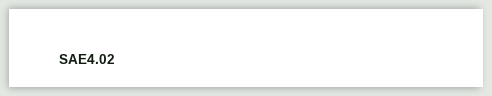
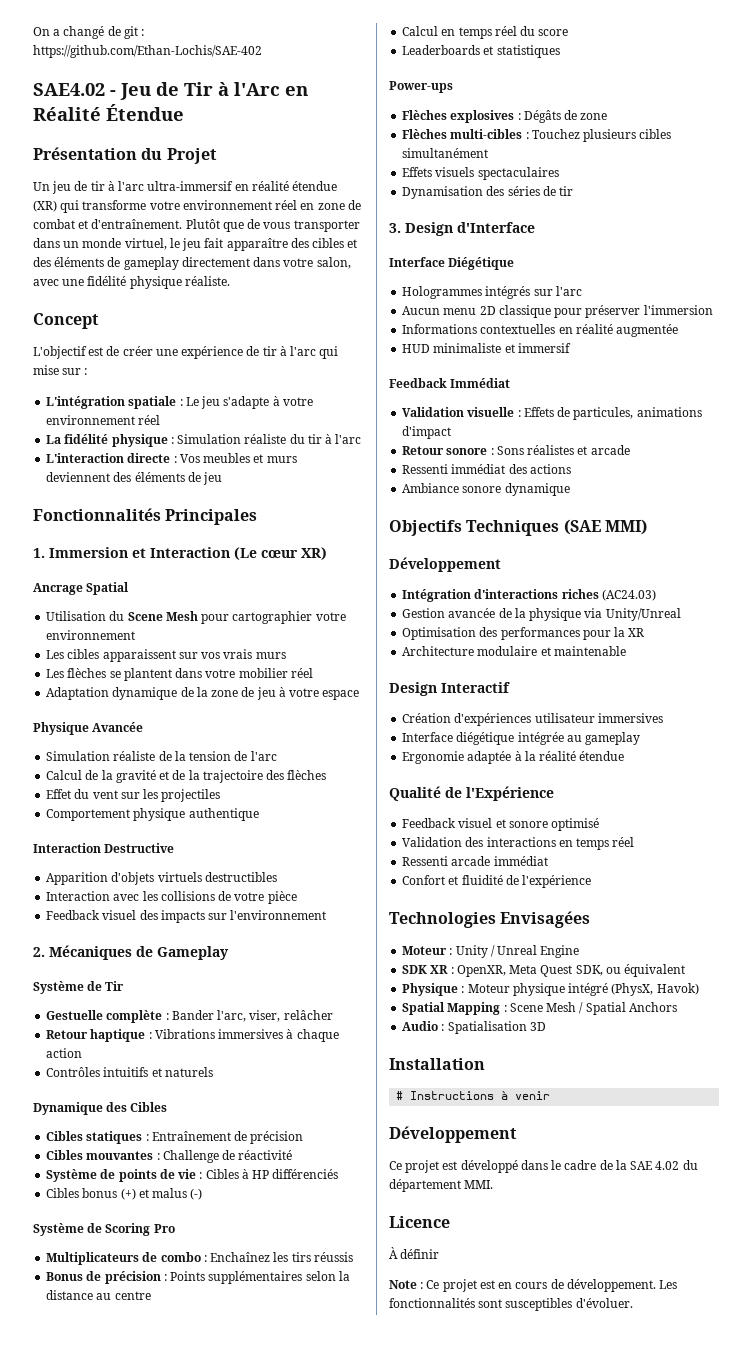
- SAE4.02
+ On a changé de git : https://github.com/Ethan-Lochis/SAE-402
+ SAE4.02 - Jeu de Tir à l'Arc en Réalité Étendue
+ Présentation du Projet
+ Un jeu de tir à l'arc ultra-immersif en réalité étendue (XR) qui transforme votre environnement réel en zone de combat et d'entraînement. Plutôt que de vous transporter dans un monde virtuel, le jeu fait apparaître des cibles et des éléments de gameplay directement dans votre salon, avec une fidélité physique réaliste.
+ Concept
+ L'objectif est de créer une expérience de tir à l'arc qui mise sur :
+ L'intégration spatiale : Le jeu s'adapte à votre environnement réel
+ La fidélité physique : Simulation réaliste du tir à l'arc
+ L'interaction directe : Vos meubles et murs deviennent des éléments de jeu
+ Fonctionnalités Principales
+ 1. Immersion et Interaction (Le cœur XR)
+ Ancrage Spatial
+ Utilisation du Scene Mesh pour cartographier votre environnement
+ Les cibles apparaissent sur vos vrais murs
+ Les flèches se plantent dans votre mobilier réel
+ Adaptation dynamique de la zone de jeu à votre espace
+ Physique Avancée
+ Simulation réaliste de la tension de l'arc
+ Calcul de la gravité et de la trajectoire des flèches
+ Effet du vent sur les projectiles
+ Comportement physique authentique
+ Interaction Destructive
+ Apparition d'objets virtuels destructibles
+ Interaction avec les collisions de votre pièce
+ Feedback visuel des impacts sur l'environnement
+ 2. Mécaniques de Gameplay
+ Système de Tir
+ Gestuelle complète : Bander l'arc, viser, relâcher
+ Retour haptique : Vibrations immersives à chaque action
+ Contrôles intuitifs et naturels
+ Dynamique des Cibles
+ Cibles statiques : Entraînement de précision
+ Cibles mouvantes : Challenge de réactivité
+ Système de points de vie : Cibles à HP différenciés
+ Cibles bonus (+) et malus (-)
+ Système de Scoring Pro
+ Multiplicateurs de combo : Enchaînez les tirs réussis
+ Bonus de précision : Points supplémentaires selon la distance au centre
+ Calcul en temps réel du score
+ Leaderboards et statistiques
+ Power-ups
+ Flèches explosives : Dégâts de zone
+ Flèches multi-cibles : Touchez plusieurs cibles simultanément
+ Effets visuels spectaculaires
+ Dynamisation des séries de tir
+ 3. Design d'Interface
+ Interface Diégétique
+ Hologrammes intégrés sur l'arc
+ Aucun menu 2D classique pour préserver l'immersion
+ Informations contextuelles en réalité augmentée
+ HUD minimaliste et immersif
+ Feedback Immédiat
+ Validation visuelle : Effets de particules, animations d'impact
+ Retour sonore : Sons réalistes et arcade
+ Ressenti immédiat des actions
+ Ambiance sonore dynamique
+ Objectifs Techniques (SAE MMI)
+ Développement
+ Intégration d'interactions riches (AC24.03)
+ Gestion avancée de la physique via Unity/Unreal
+ Optimisation des performances pour la XR
+ Architecture modulaire et maintenable
+ Design Interactif
+ Création d'expériences utilisateur immersives
+ Interface diégétique intégrée au gameplay
+ Ergonomie adaptée à la réalité étendue
+ Qualité de l'Expérience
+ Feedback visuel et sonore optimisé
+ Validation des interactions en temps réel
+ Ressenti arcade immédiat
+ Confort et fluidité de l'expérience
+ Technologies Envisagées
+ Moteur : Unity / Unreal Engine
+ SDK XR : OpenXR, Meta Quest SDK, ou équivalent
+ Physique : Moteur physique intégré (PhysX, Havok)
+ Spatial Mapping : Scene Mesh / Spatial Anchors
+ Audio : Spatialisation 3D
+ Installation
+ # Instructions à venir
+ Développement
+ Ce projet est développé dans le cadre de la SAE 4.02 du département MMI.
+ Licence
+ À définir
+ Note : Ce projet est en cours de développement. Les fonctionnalités sont susceptibles d'évoluer.

